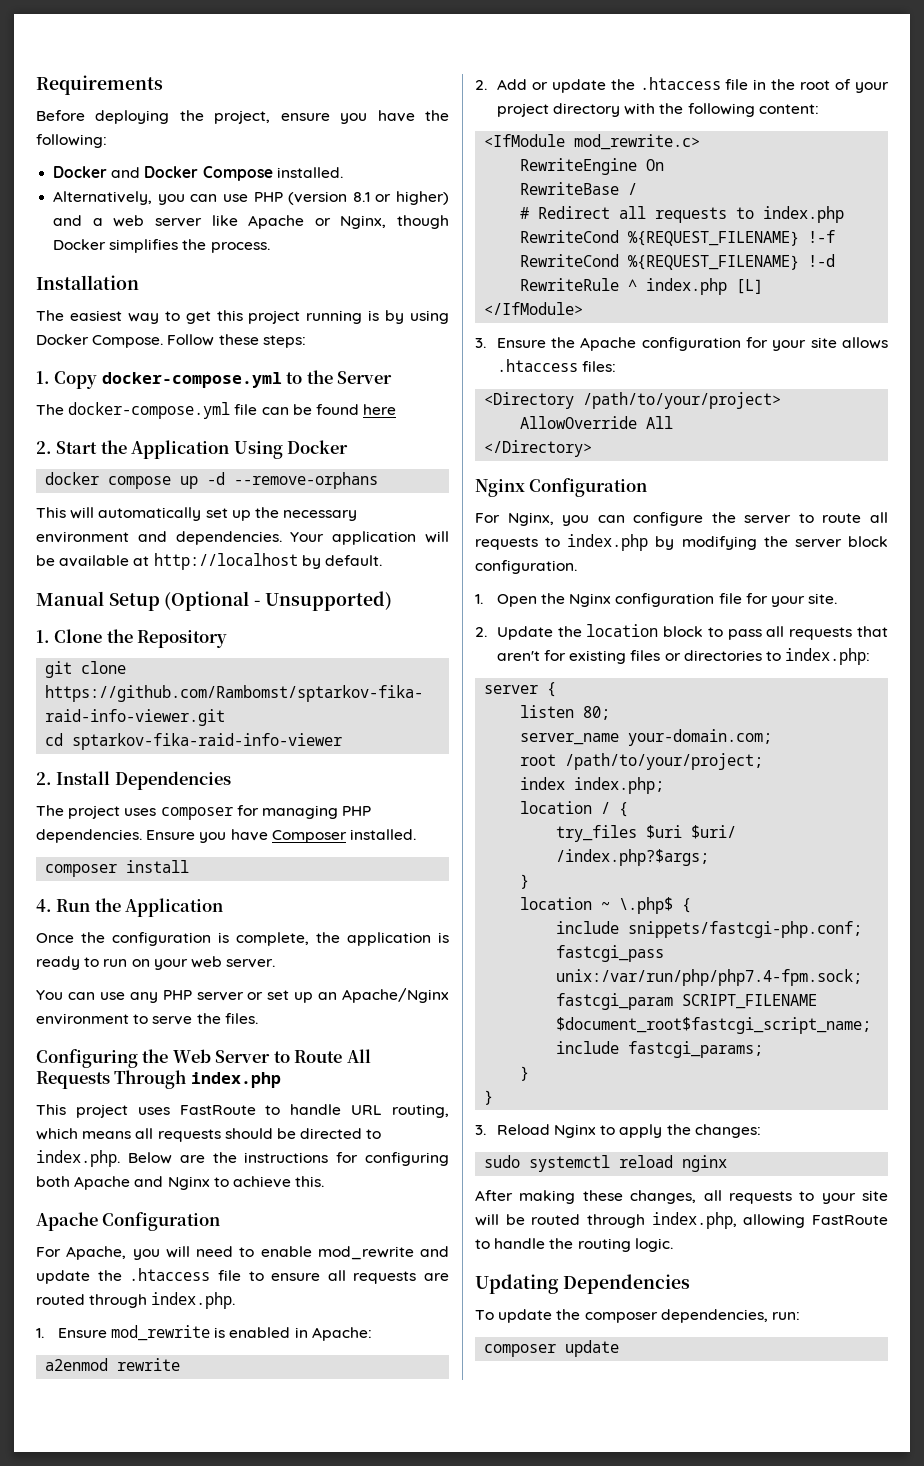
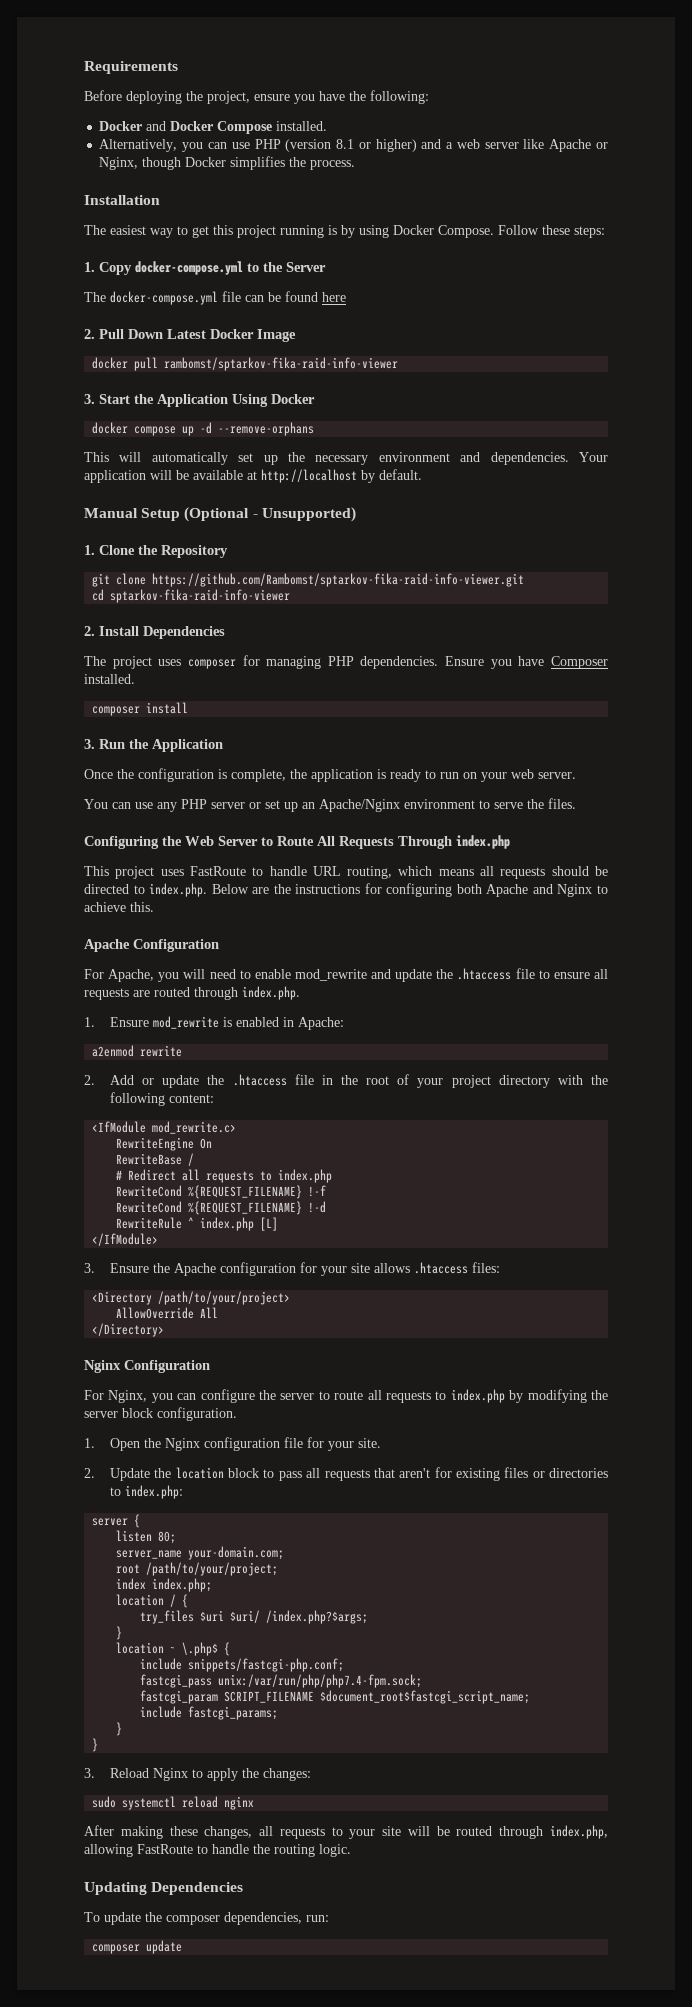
- 2. Start the Application Using Docker
+ 2. Pull Down Latest Docker Image
+ docker pull rambomst/sptarkov-fika-raid-info-viewer
+ 3. Start the Application Using Docker
- 4. Run the Application
+ 3. Run the Application

